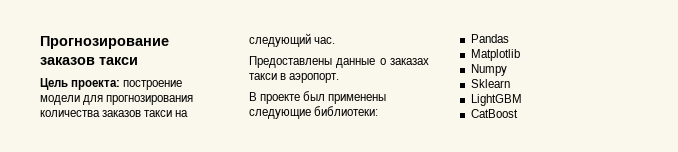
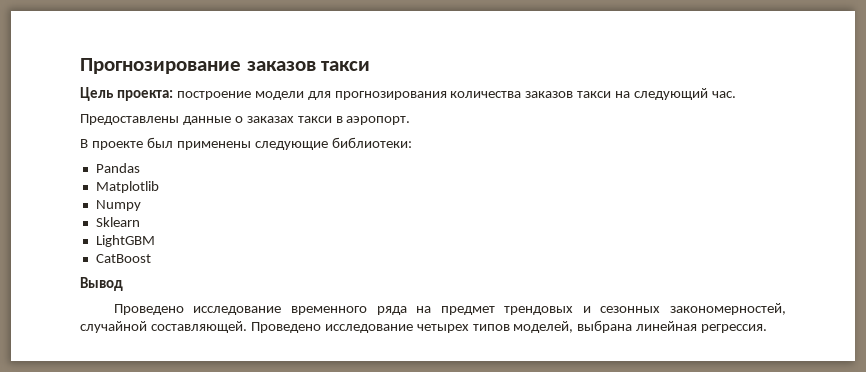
+ Вывод
+ Проведено исследование временного ряда на предмет трендовых и сезонных закономерностей, случайной составляющей. Проведено исследование четырех типов моделей, выбрана линейная регрессия.

